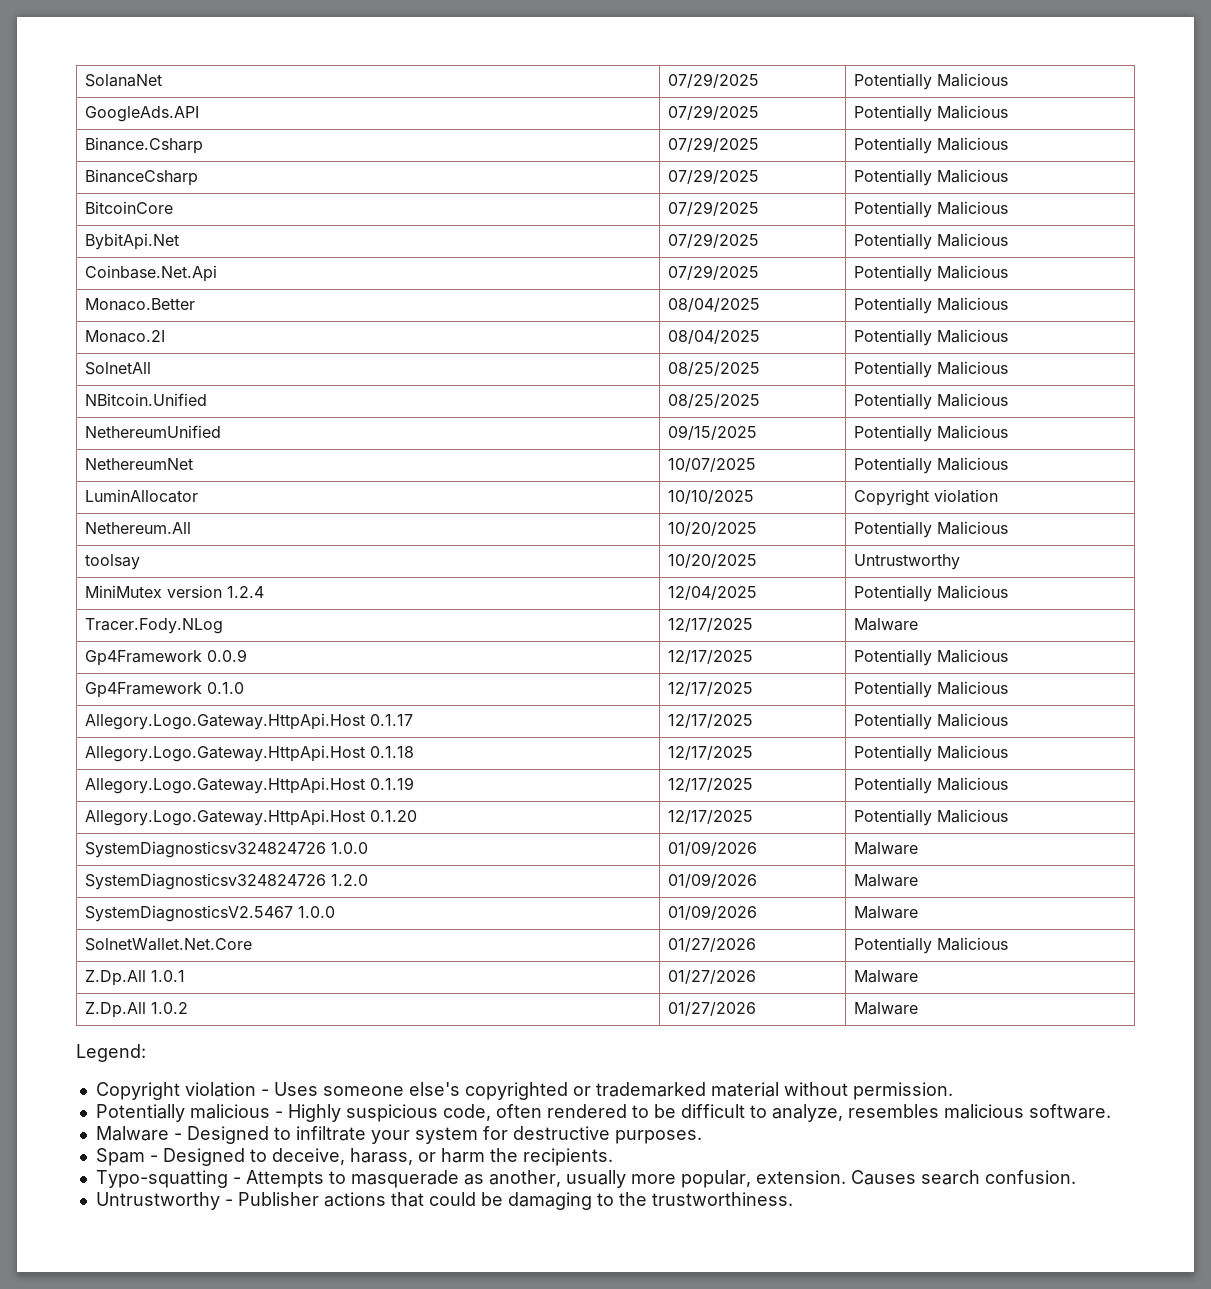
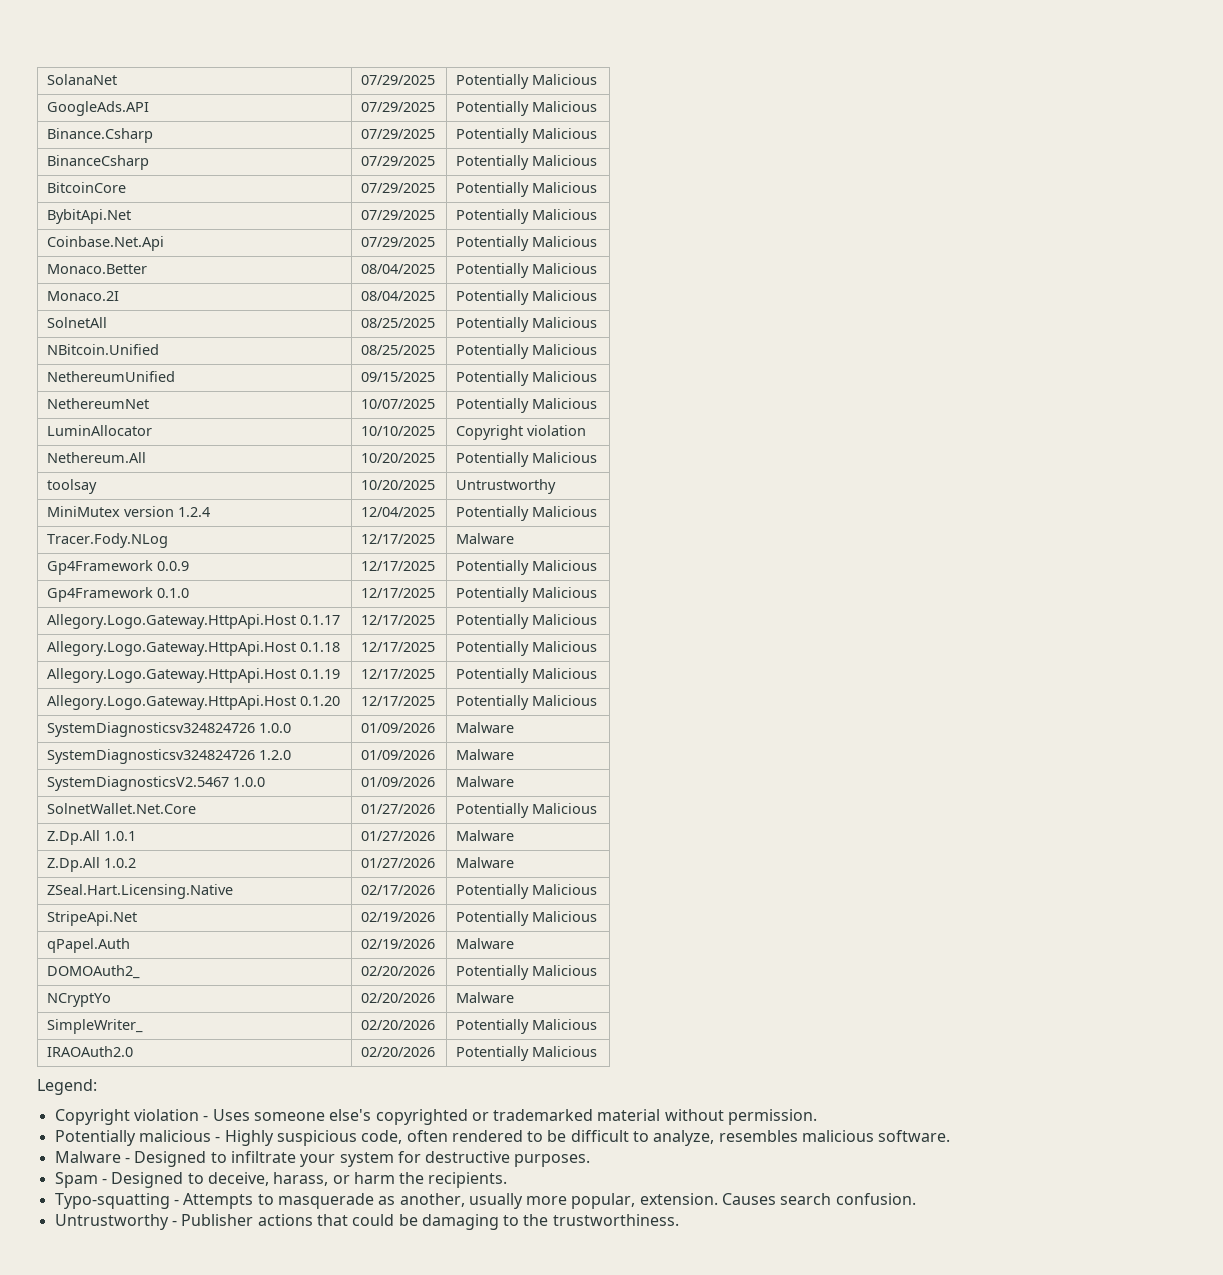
+ ZSeal.Hart.Licensing.Native | 02/17/2026 | Potentially Malicious
+ StripeApi.Net | 02/19/2026 | Potentially Malicious
+ qPapel.Auth | 02/19/2026 | Malware
+ DOMOAuth2_ | 02/20/2026 | Potentially Malicious
+ NCryptYo | 02/20/2026 | Malware
+ SimpleWriter_ | 02/20/2026 | Potentially Malicious
+ IRAOAuth2.0 | 02/20/2026 | Potentially Malicious

